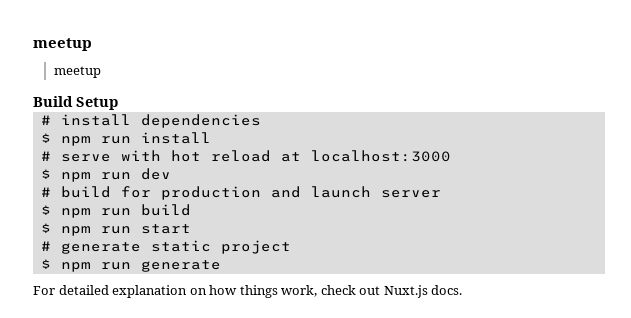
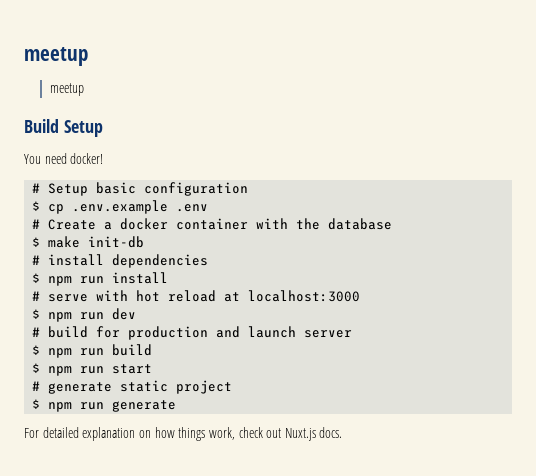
+ You need docker!
+ # Setup basic configuration
+ $ cp .env.example .env
+ # Create a docker container with the database
+ $ make init-db

